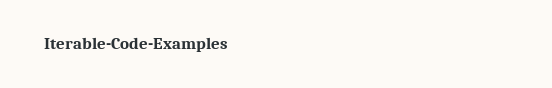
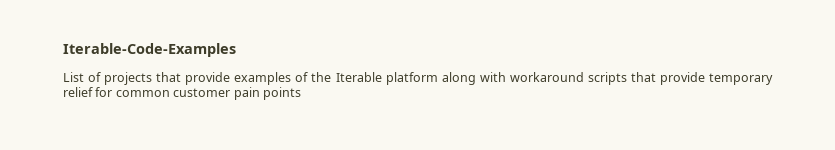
+ List of projects that provide examples of the Iterable platform along with workaround scripts that provide temporary relief for common customer pain points

